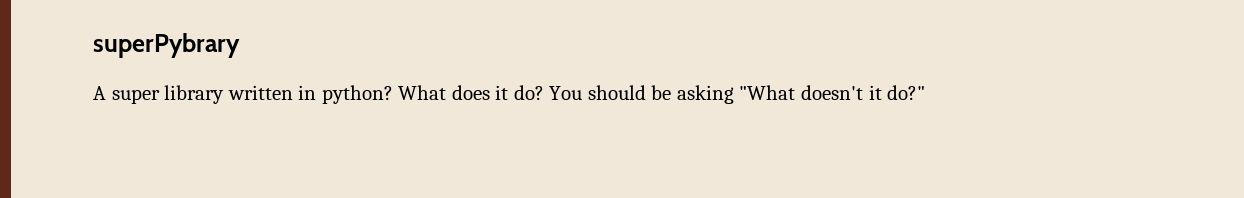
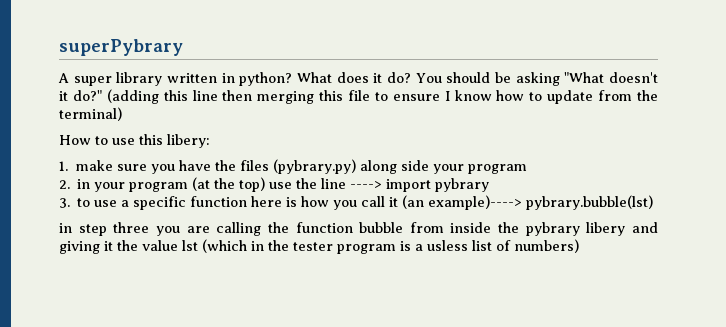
+ (adding this line then merging this file to ensure I know how to update from the terminal)
+ How to use this libery:
+ 1. make sure you have the files (pybrary.py) along side your program
+ 2. in your program (at the top) use the line ----> import pybrary
+ 3. to use a specific function here is how you call it (an example)----> pybrary.bubble(lst)
+ in step three you are calling the function bubble from inside the pybrary libery and giving it the value lst (which in the tester program is a usless list of numbers)

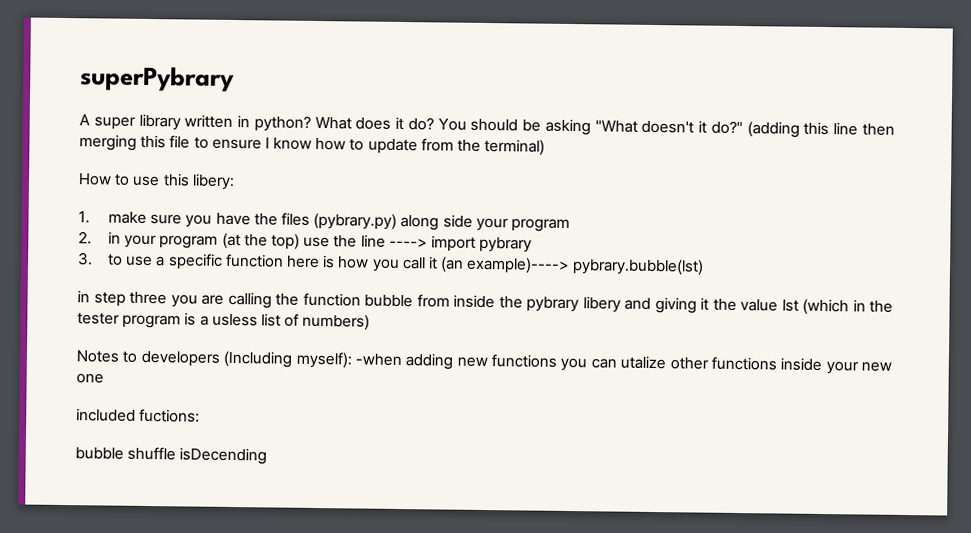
+ Notes to developers (Including myself): -when adding new functions you can utalize other functions inside your new one
+ included fuctions:
+ bubble shuffle isDecending

